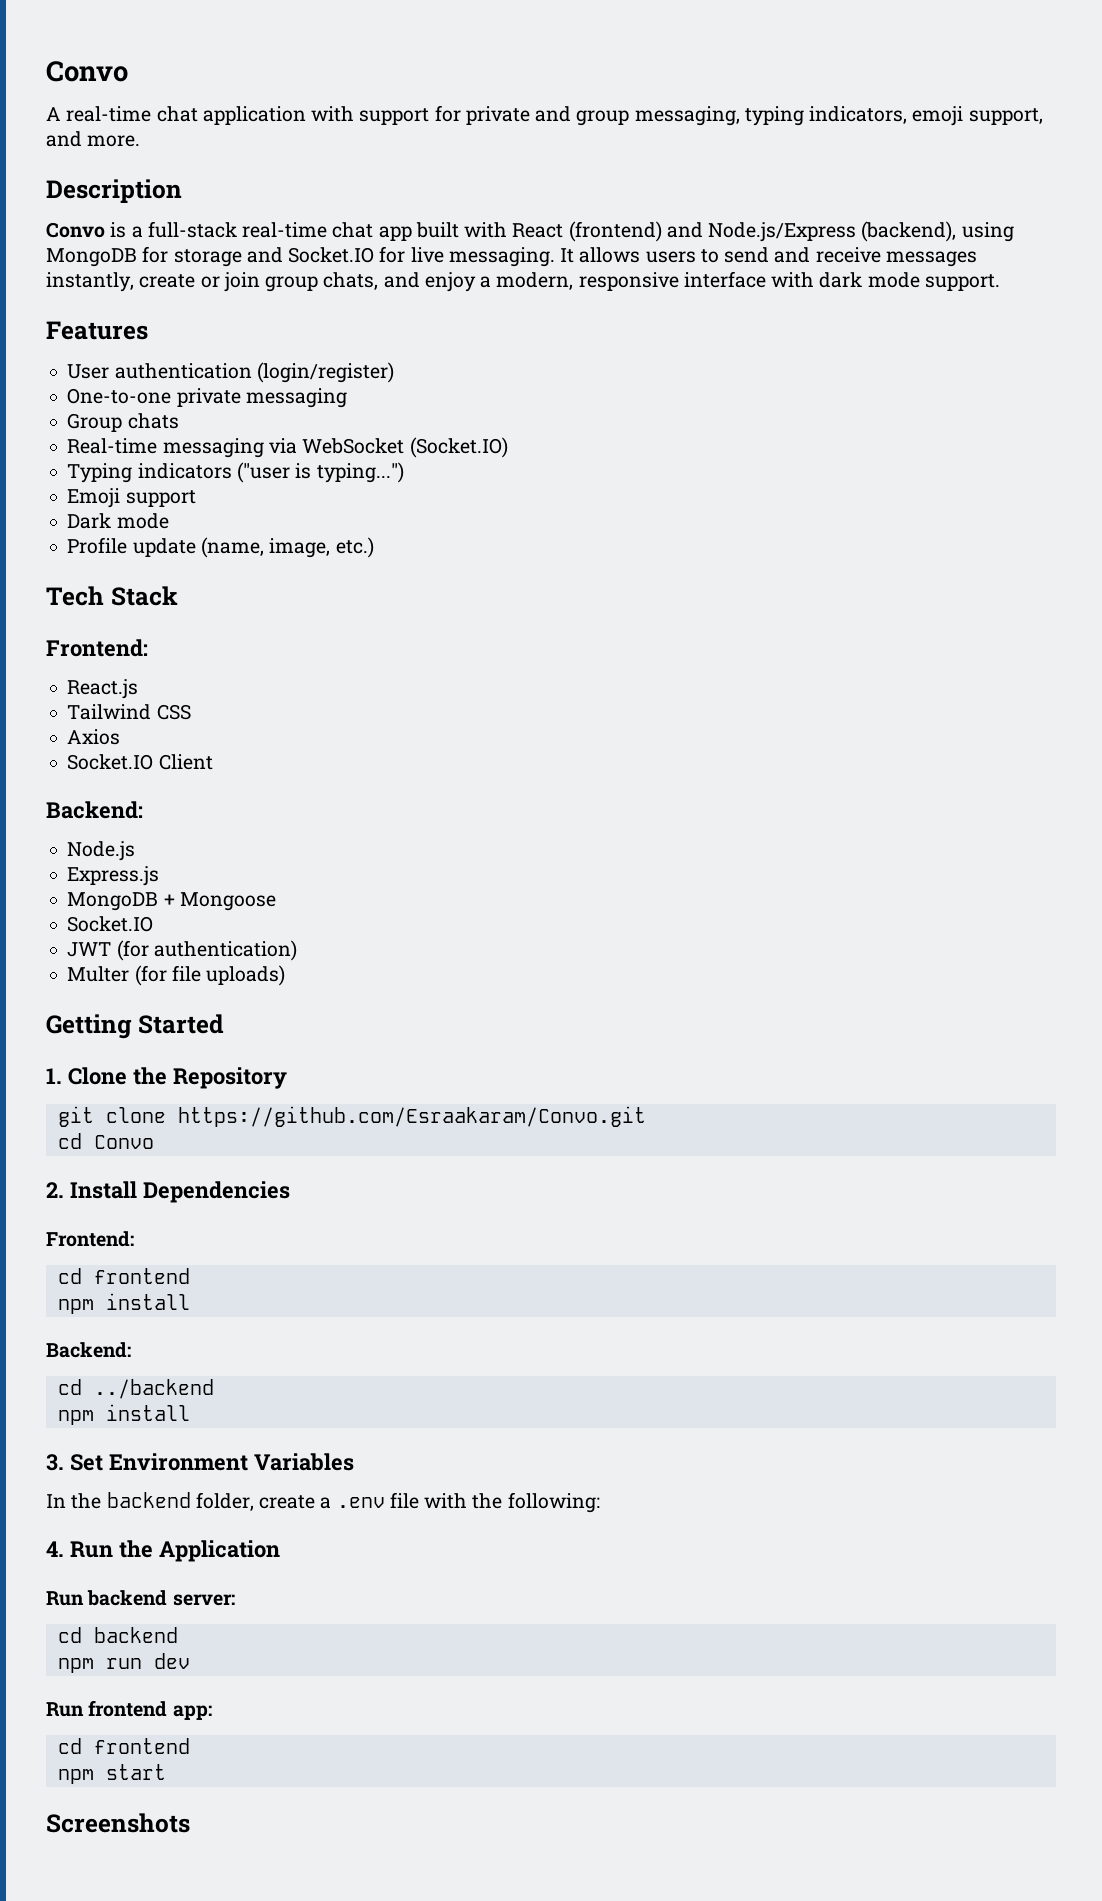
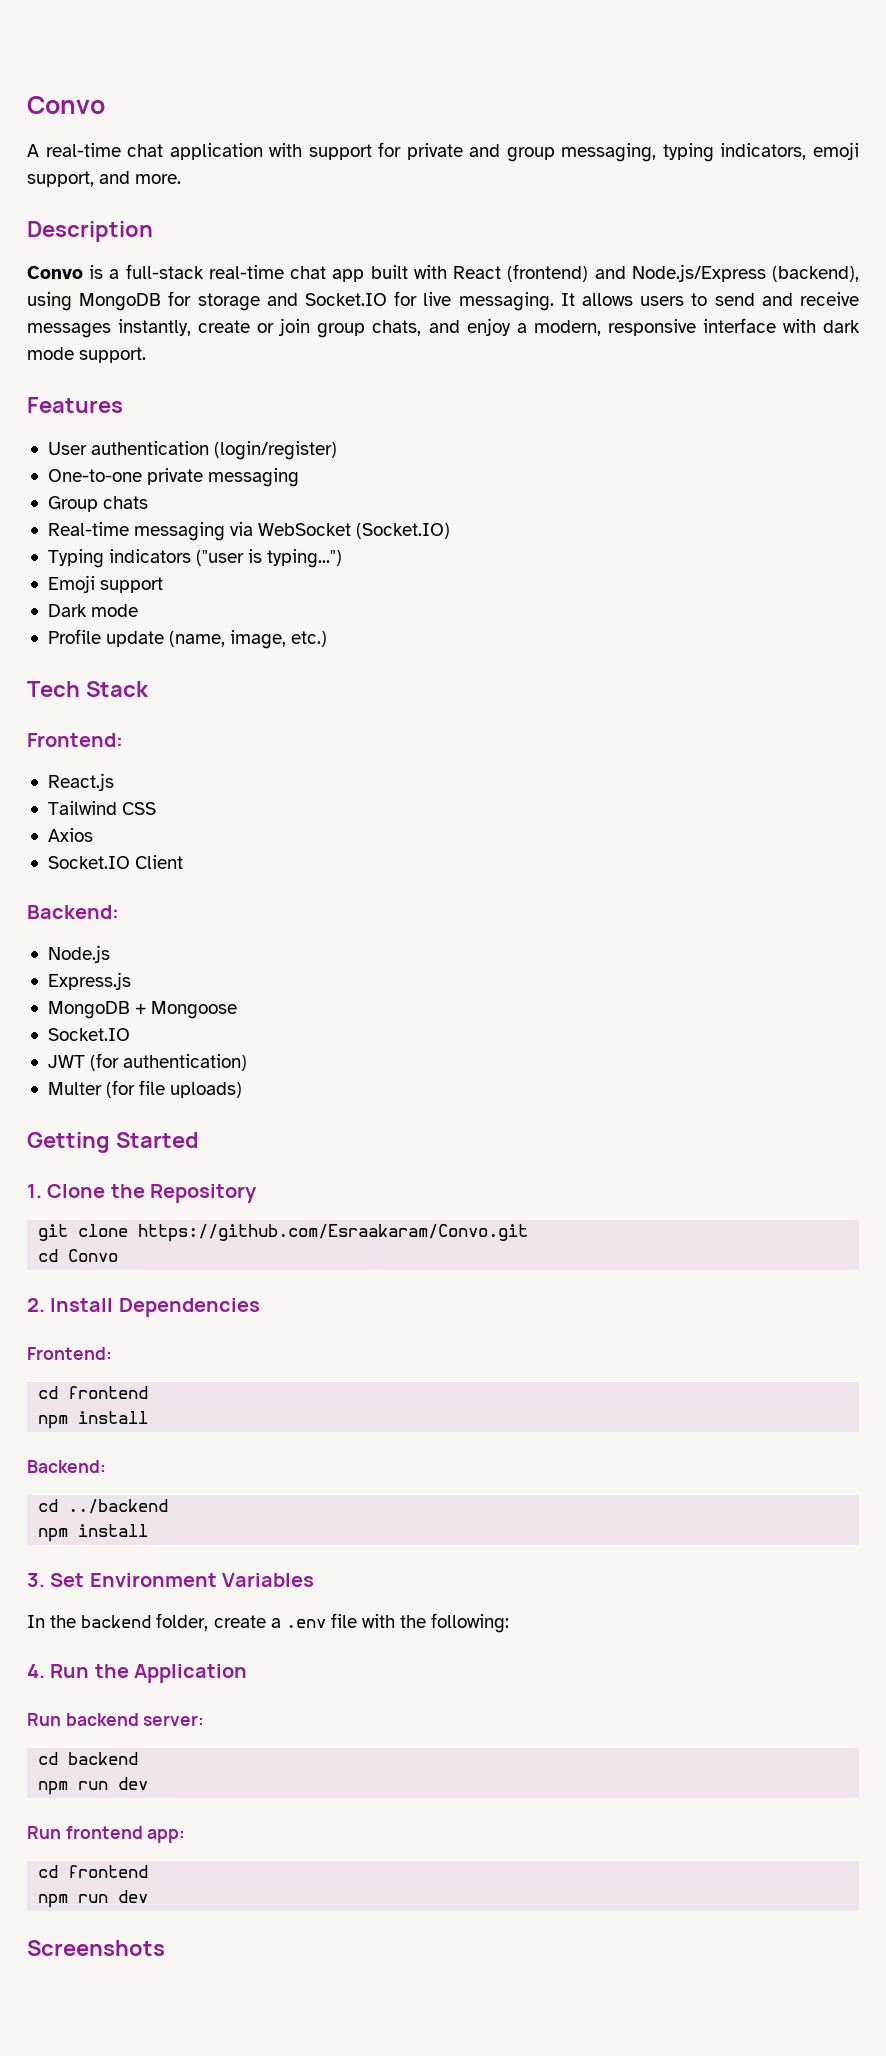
  Run frontend app:
  cd frontend
- npm start
+ npm run dev

